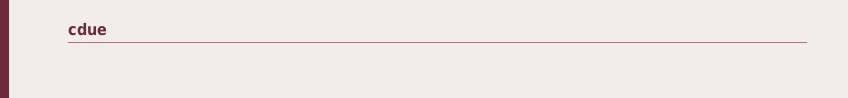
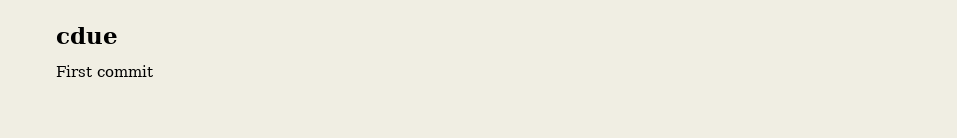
+ First commit

